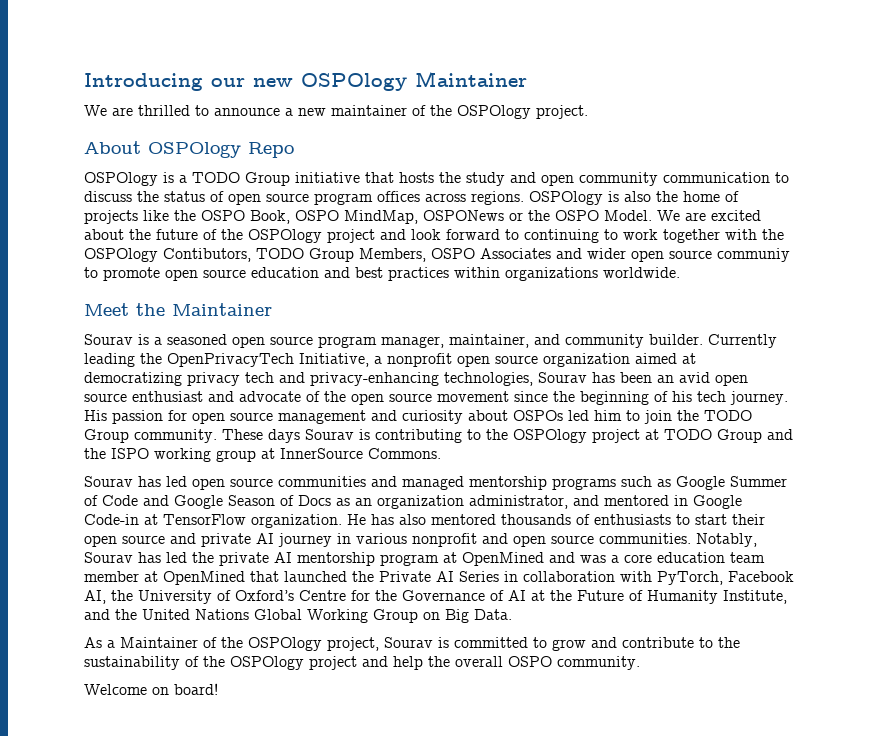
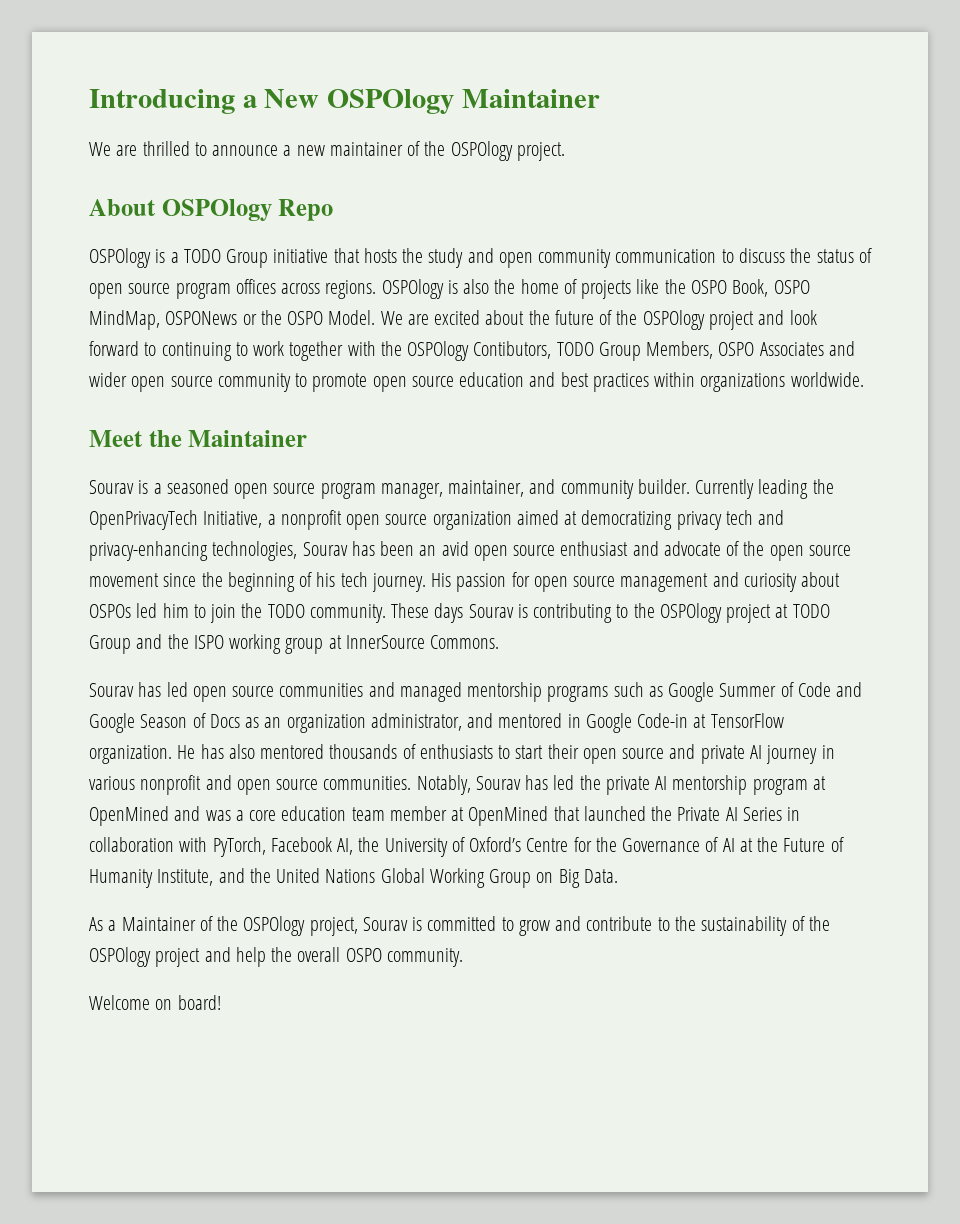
- Introducing our new OSPOlogy Maintainer
+ Introducing a New OSPOlogy Maintainer
- We are excited about the future of the OSPOlogy project and look forward to continuing to work together with the OSPOlogy Contibutors, TODO Group Members, OSPO Associates and wider open source communiy to promote open source education and best practices within organizations worldwide.
+ We are excited about the future of the OSPOlogy project and look forward to continuing to work together with the OSPOlogy Contibutors, TODO Group Members, OSPO Associates and wider open source community to promote open source education and best practices within organizations worldwide.
- His passion for open source management and curiosity about OSPOs led him to join the TODO Group community.
+ His passion for open source management and curiosity about OSPOs led him to join the TODO community.

